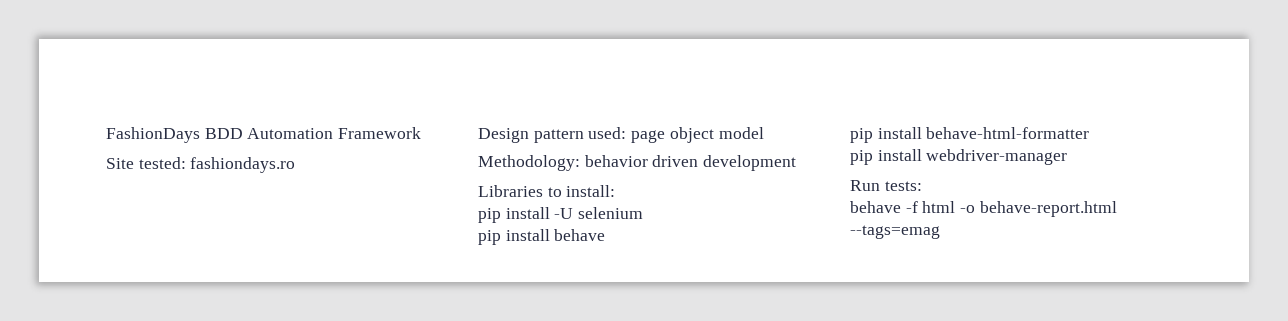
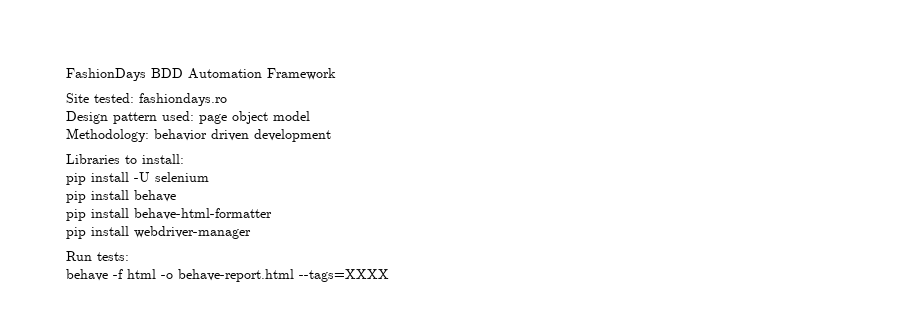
- behave -f html -o behave-report.html --tags=emag
+ behave -f html -o behave-report.html --tags=XXXX

